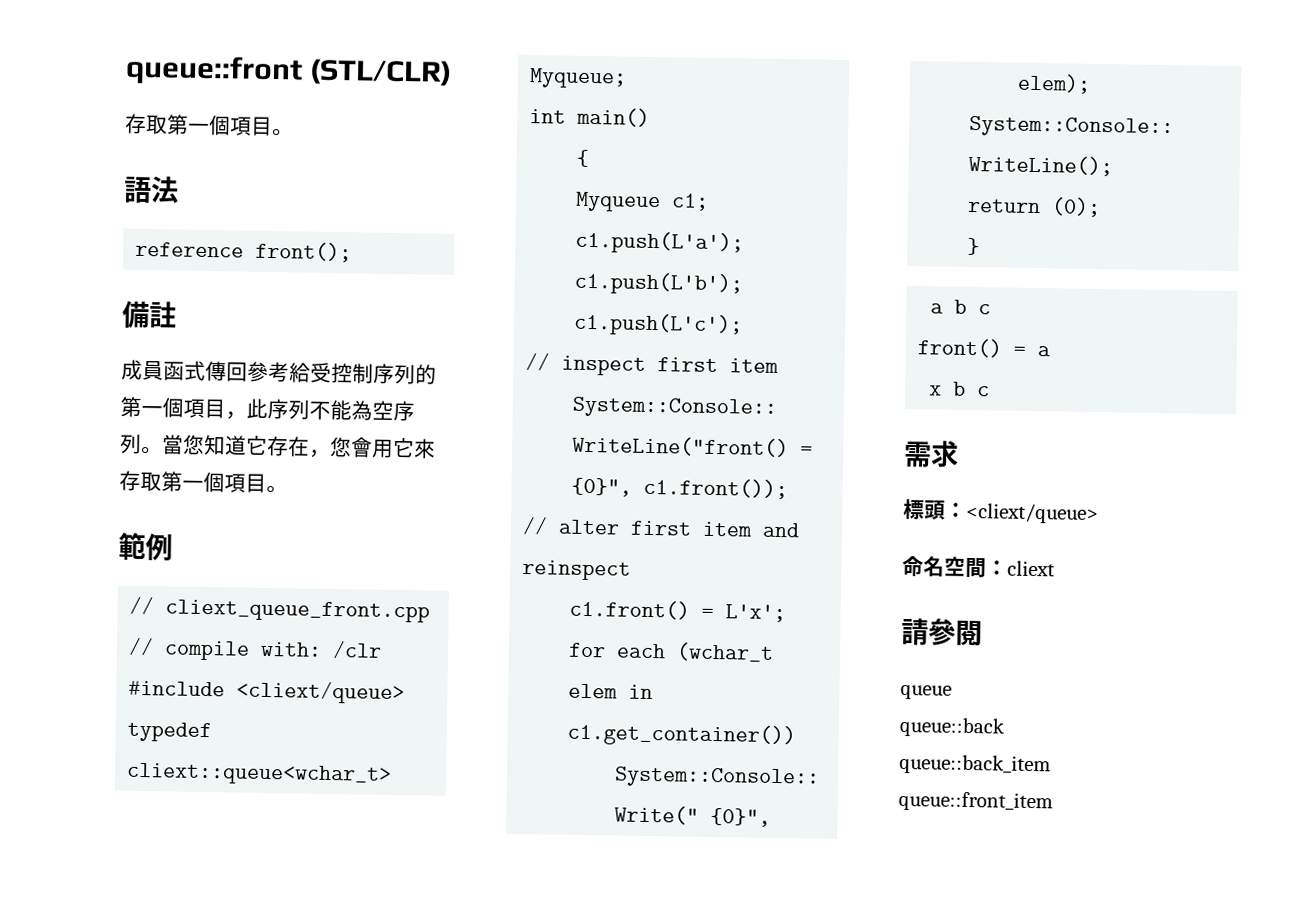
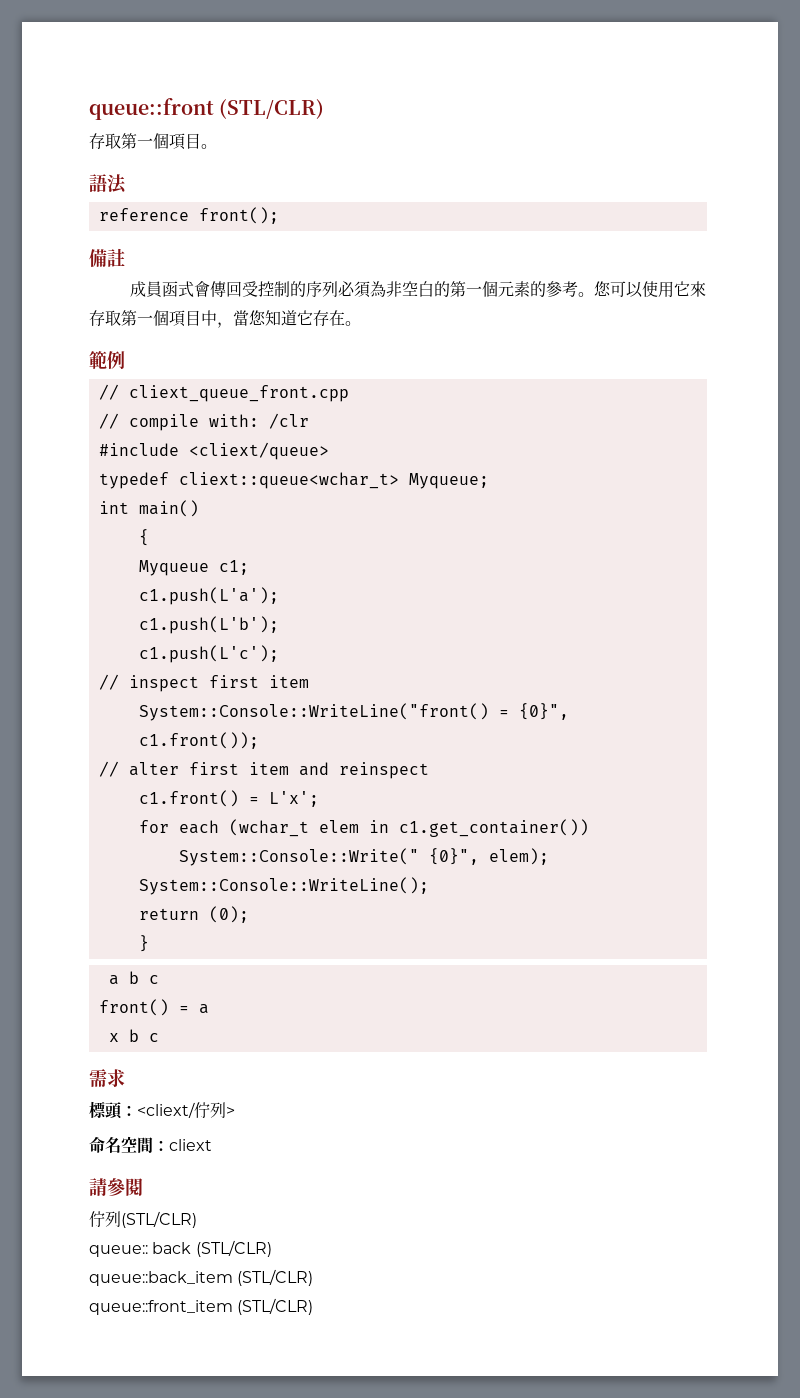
- 成員函式傳回參考給受控制序列的第一個項目，此序列不能為空序列。當您知道它存在，您會用它來存取第一個項目。
+ 成員函式會傳回受控制的序列必須為非空白的第一個元素的參考。您可以使用它來存取第一個項目中，當您知道它存在。
- 標頭：<cliext/queue>
+ 標頭：<cliext/佇列>
- queue
- queue::back
+ 佇列(STL/CLR)
+ queue:: back (STL/CLR)
- queue::back_item
+ queue::back_item (STL/CLR)
- queue::front_item
+ queue::front_item (STL/CLR)

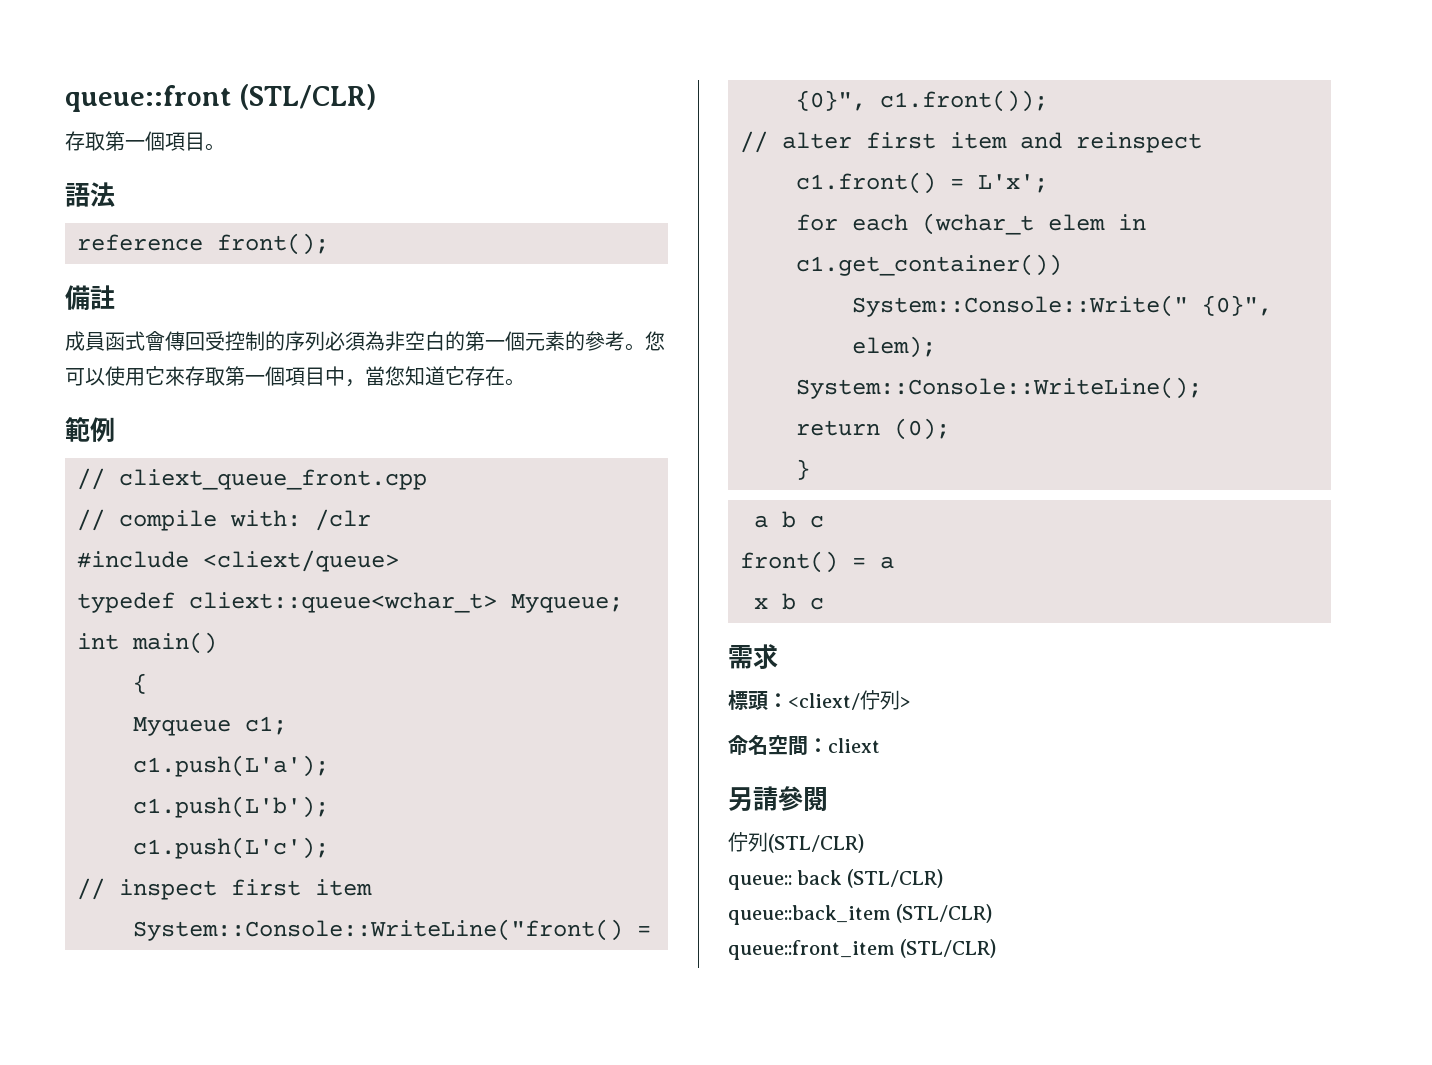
- 請參閱
+ 另請參閱

